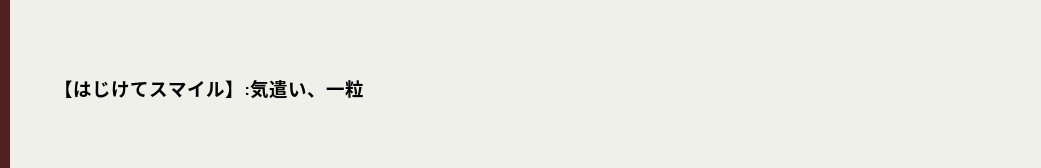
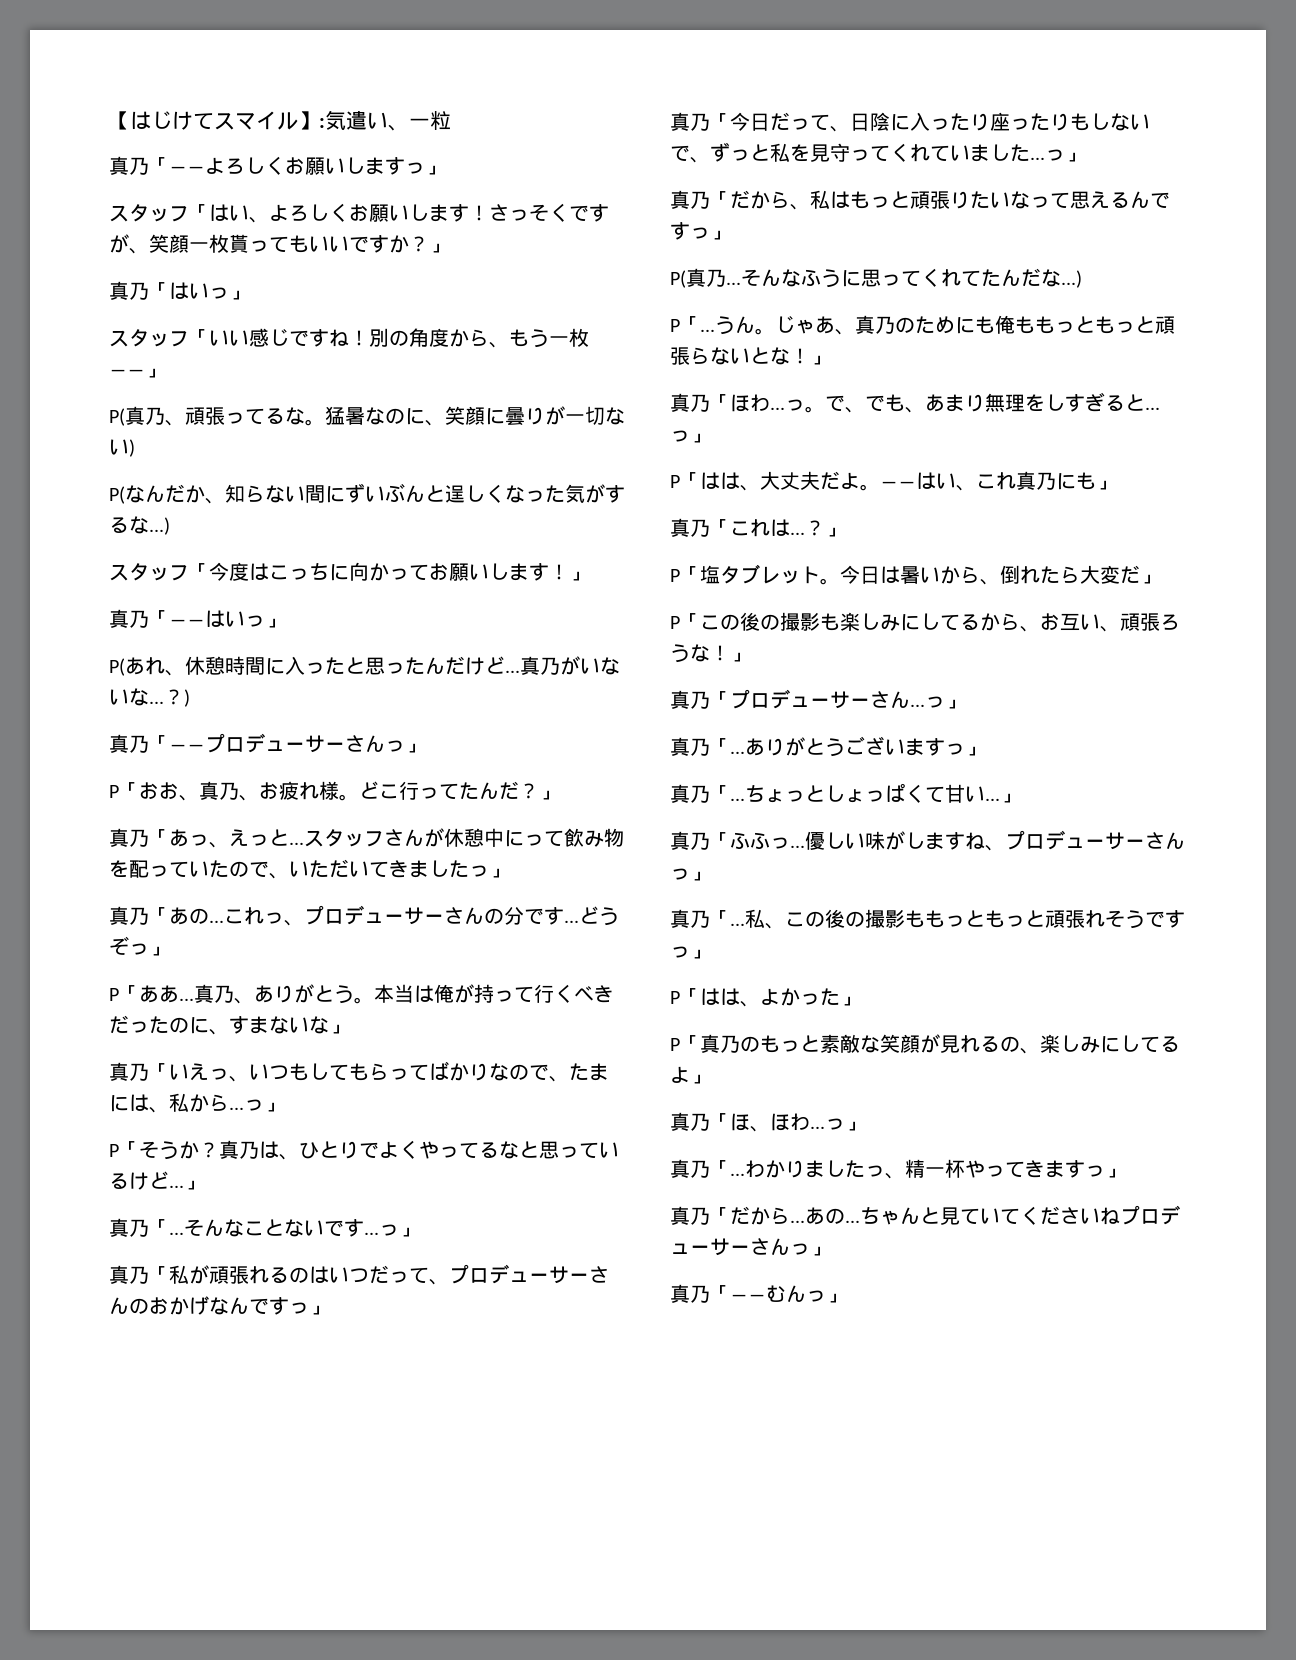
+ 真乃「――よろしくお願いしますっ」
+ スタッフ「はい、よろしくお願いします！さっそくですが、笑顔一枚貰ってもいいですか？」
+ 真乃「はいっ」
+ スタッフ「いい感じですね！別の角度から、もう一枚――」
+ P(真乃、頑張ってるな。猛暑なのに、笑顔に曇りが一切ない)
+ P(なんだか、知らない間にずいぶんと逞しくなった気がするな...)
+ スタッフ「今度はこっちに向かってお願いします！」
+ 真乃「――はいっ」
+ P(あれ、休憩時間に入ったと思ったんだけど...真乃がいないな...？)
+ 真乃「――プロデューサーさんっ」
+ P「おお、真乃、お疲れ様。どこ行ってたんだ？」
+ 真乃「あっ、えっと...スタッフさんが休憩中にって飲み物を配っていたので、いただいてきましたっ」
+ 真乃「あの...これっ、プロデューサーさんの分です...どうぞっ」
+ P「ああ...真乃、ありがとう。本当は俺が持って行くべきだったのに、すまないな」
+ 真乃「いえっ、いつもしてもらってばかりなので、たまには、私から...っ」
+ P「そうか？真乃は、ひとりでよくやってるなと思っているけど...」
+ 真乃「...そんなことないです...っ」
+ 真乃「私が頑張れるのはいつだって、プロデューサーさんのおかげなんですっ」
+ 真乃「今日だって、日陰に入ったり座ったりもしないで、ずっと私を見守ってくれていました...っ」
+ 真乃「だから、私はもっと頑張りたいなって思えるんですっ」
+ P(真乃...そんなふうに思ってくれてたんだな...)
+ P「...うん。じゃあ、真乃のためにも俺ももっともっと頑張らないとな！」
+ 真乃「ほわ...っ。で、でも、あまり無理をしすぎると...っ」
+ P「はは、大丈夫だよ。――はい、これ真乃にも」
+ 真乃「これは...？」
+ P「塩タブレット。今日は暑いから、倒れたら大変だ」
+ P「この後の撮影も楽しみにしてるから、お互い、頑張ろうな！」
+ 真乃「プロデューサーさん...っ」
+ 真乃「...ありがとうございますっ」
+ 真乃「...ちょっとしょっぱくて甘い...」
+ 真乃「ふふっ...優しい味がしますね、プロデューサーさんっ」
+ 真乃「...私、この後の撮影ももっともっと頑張れそうですっ」
+ P「はは、よかった」
+ P「真乃のもっと素敵な笑顔が見れるの、楽しみにしてるよ」
+ 真乃「ほ、ほわ...っ」
+ 真乃「...わかりましたっ、精一杯やってきますっ」
+ 真乃「だから...あの...ちゃんと見ていてくださいねプロデューサーさんっ」
+ 真乃「――むんっ」

